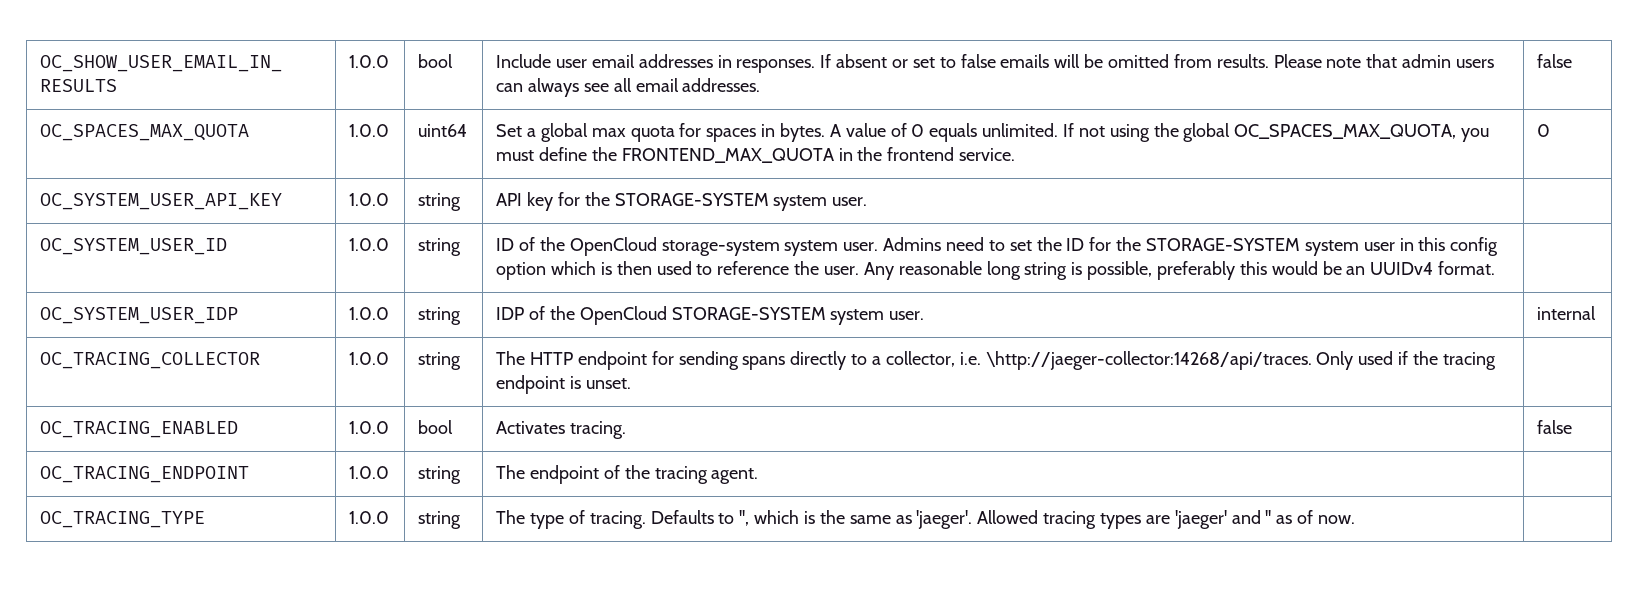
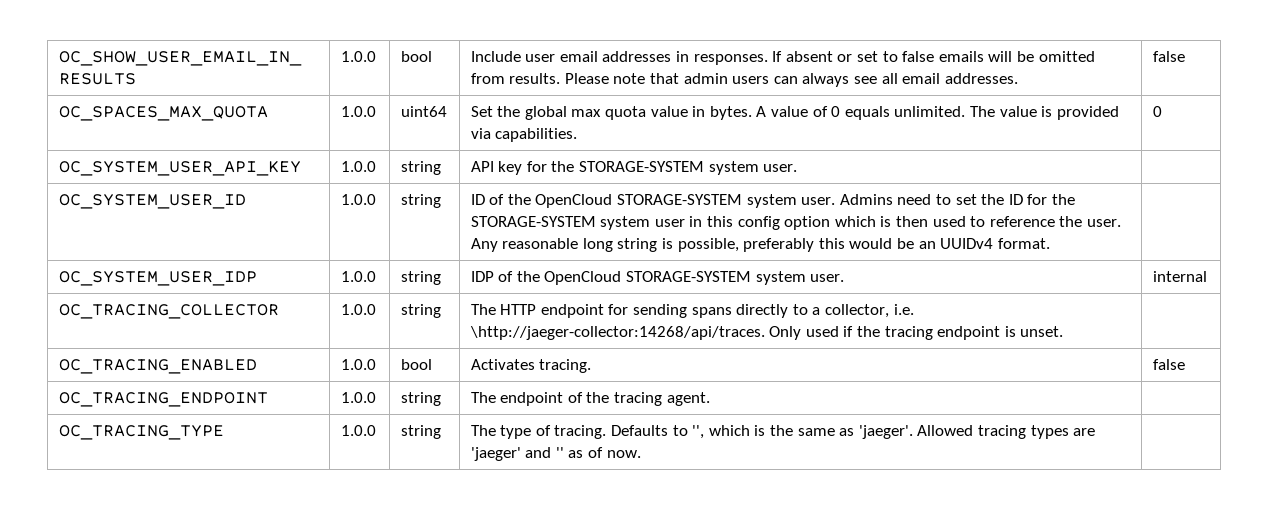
- OC_SPACES_MAX_QUOTA | 1.0.0 | uint64 | Set a global max quota for spaces in bytes. A value of 0 equals unlimited. If not using the global OC_SPACES_MAX_QUOTA, you must define the FRONTEND_MAX_QUOTA in the frontend service. | 0
+ OC_SPACES_MAX_QUOTA | 1.0.0 | uint64 | Set the global max quota value in bytes. A value of 0 equals unlimited. The value is provided via capabilities. | 0
- ID of the OpenCloud storage-system system user.
+ ID of the OpenCloud STORAGE-SYSTEM system user.

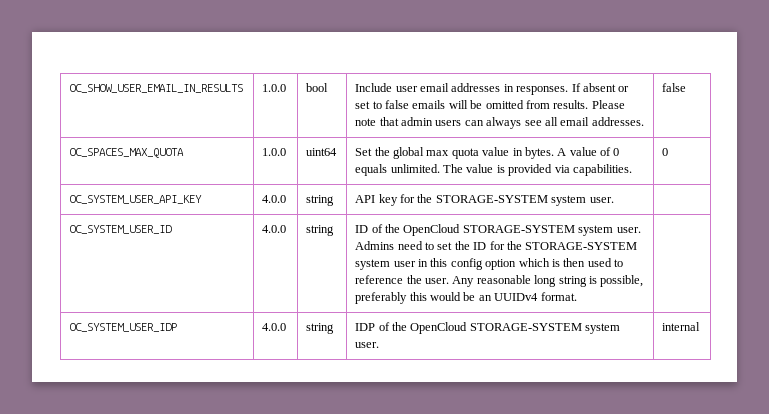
- OC_SYSTEM_USER_API_KEY | 1.0.0 | string | API key for the STORAGE-SYSTEM system user. |
+ OC_SYSTEM_USER_API_KEY | 4.0.0 | string | API key for the STORAGE-SYSTEM system user. |
- OC_SYSTEM_USER_ID | 1.0.0
+ OC_SYSTEM_USER_ID | 4.0.0
- OC_SYSTEM_USER_IDP | 1.0.0 | string | IDP of the OpenCloud STORAGE-SYSTEM system user. | internal
+ OC_SYSTEM_USER_IDP | 4.0.0 | string | IDP of the OpenCloud STORAGE-SYSTEM system user. | internal
- OC_TRACING_COLLECTOR | 1.0.0 | string | The HTTP endpoint for sending spans directly to a collector, i.e. \http://jaeger-collector:14268/api/traces. Only used if the tracing endpoint is unset. |
- OC_TRACING_ENABLED | 1.0.0 | bool | Activates tracing. | false
- OC_TRACING_ENDPOINT | 1.0.0 | string | The endpoint of the tracing agent. |
- OC_TRACING_TYPE | 1.0.0 | string | The type of tracing. Defaults to '', which is the same as 'jaeger'. Allowed tracing types are 'jaeger' and '' as of now. |

